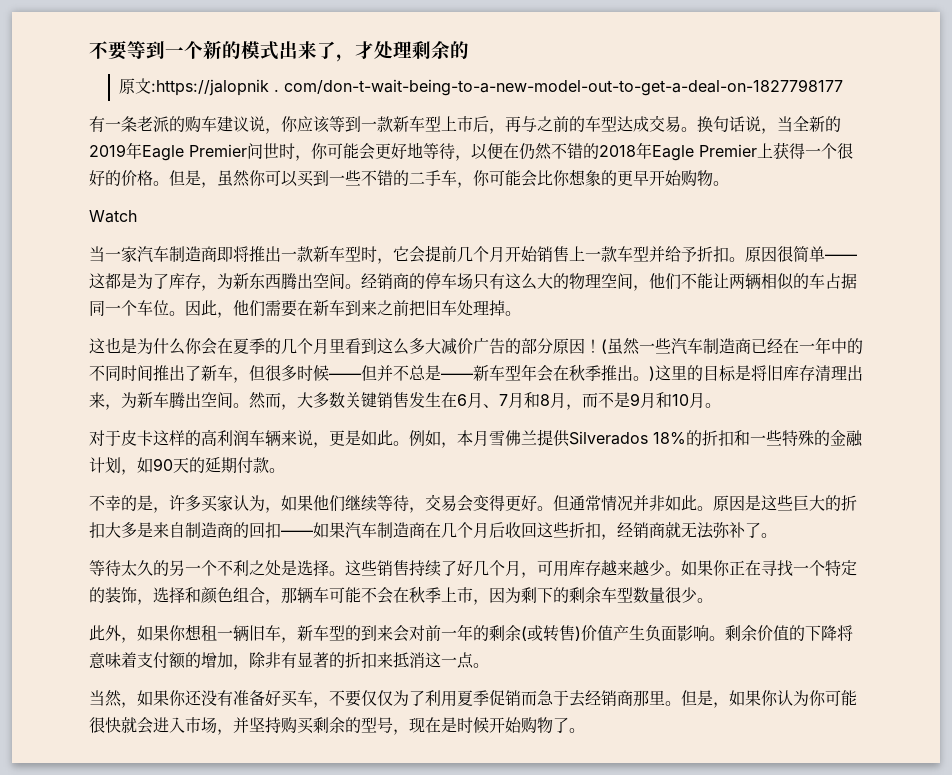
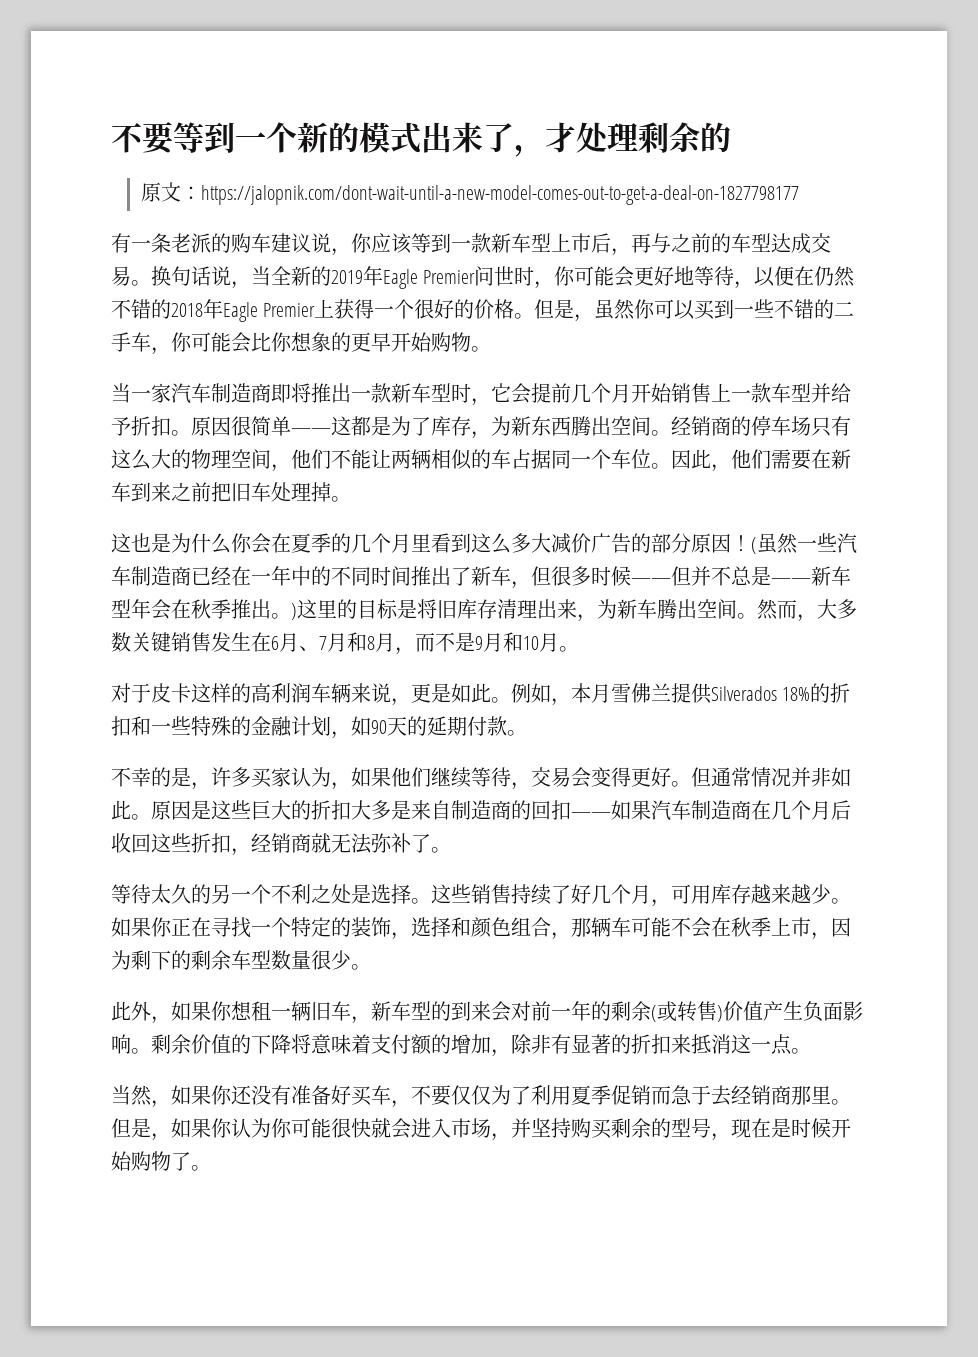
- 原文:https://jalopnik . com/don-t-wait-being-to-a-new-model-out-to-get-a-deal-on-1827798177
+ 原文：https://jalopnik.com/dont-wait-until-a-new-model-comes-out-to-get-a-deal-on-1827798177
- Watch

